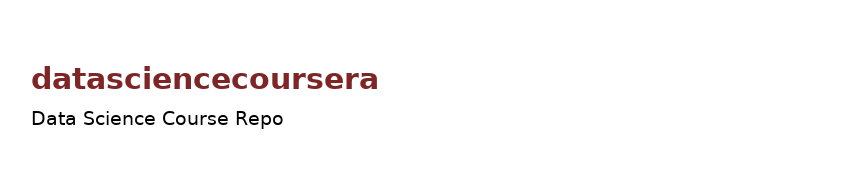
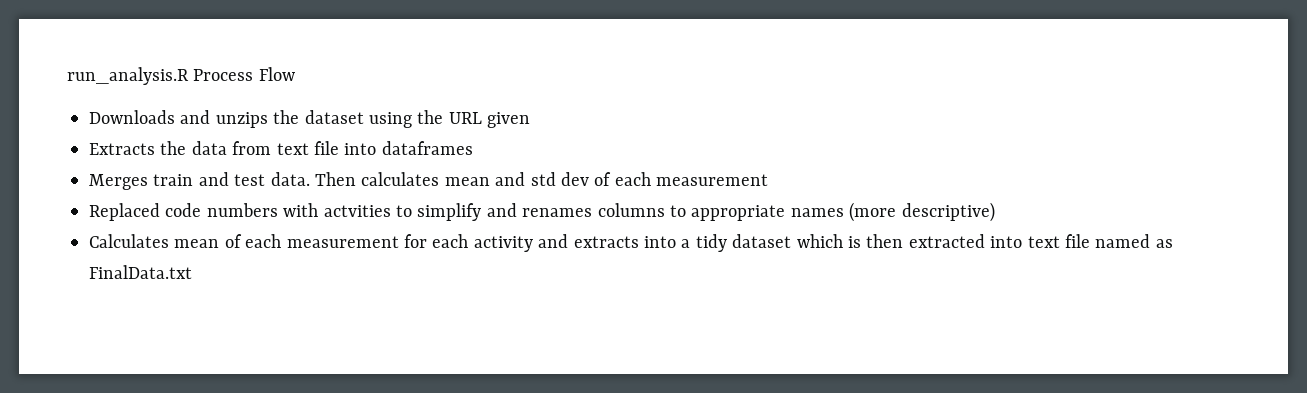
- datasciencecoursera
- Data Science Course Repo
+ run_analysis.R Process Flow
+ Downloads and unzips the dataset using the URL given
+ Extracts the data from text file into dataframes
+ Merges train and test data. Then calculates mean and std dev of each measurement
+ Replaced code numbers with actvities to simplify and renames columns to appropriate names (more descriptive)
+ Calculates mean of each measurement for each activity and extracts into a tidy dataset which is then extracted into text file named as FinalData.txt

